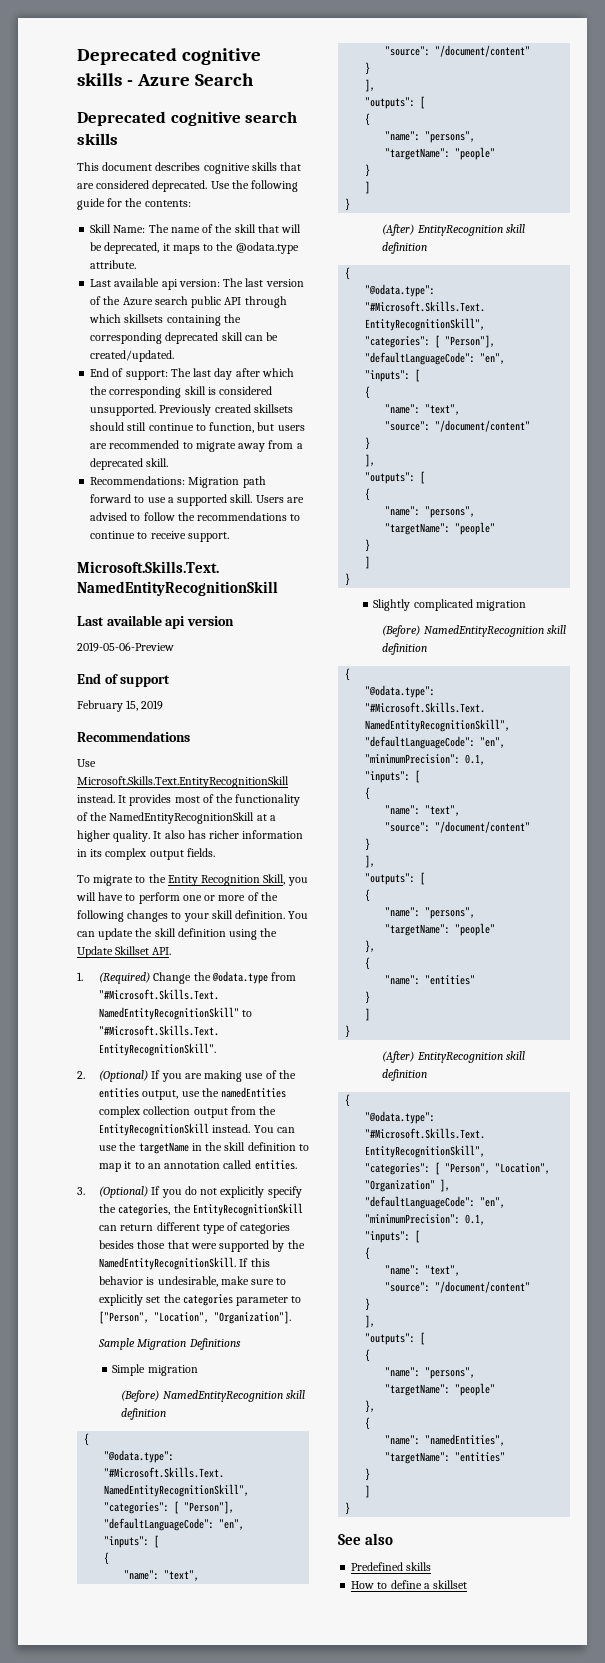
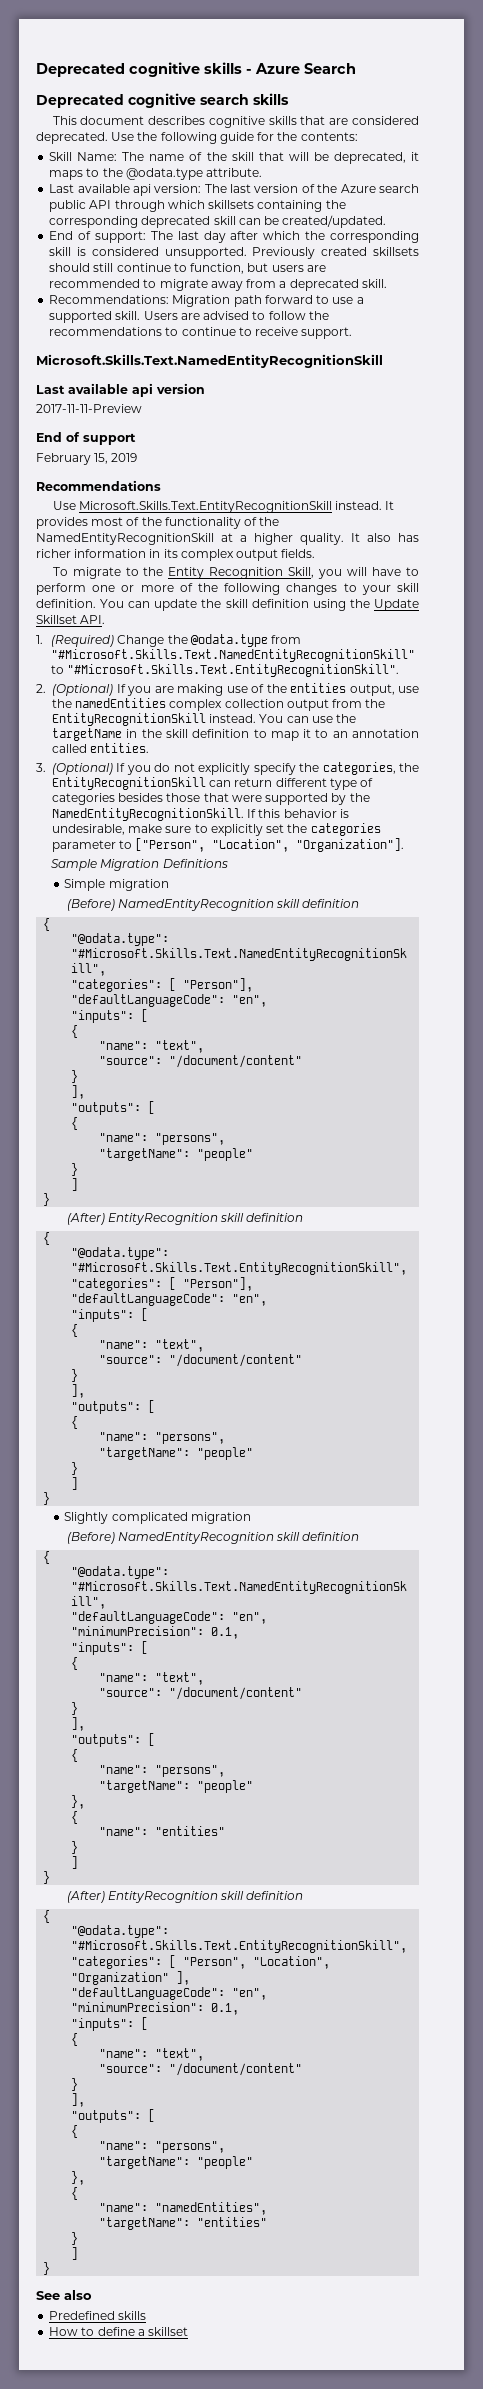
- 2019-05-06-Preview
+ 2017-11-11-Preview

